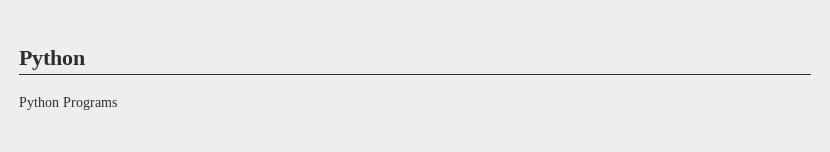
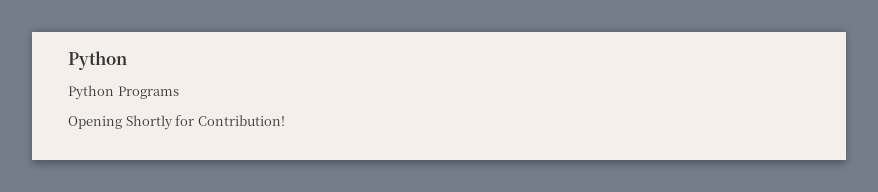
+ Opening Shortly for Contribution!

